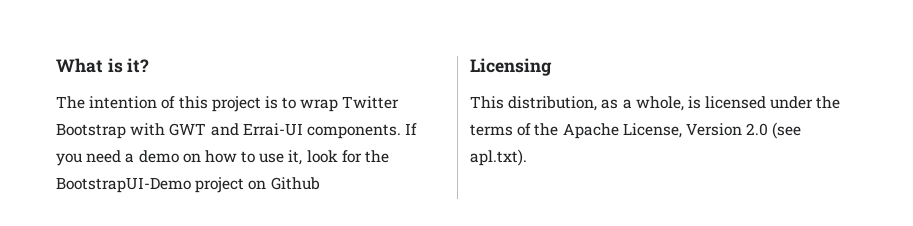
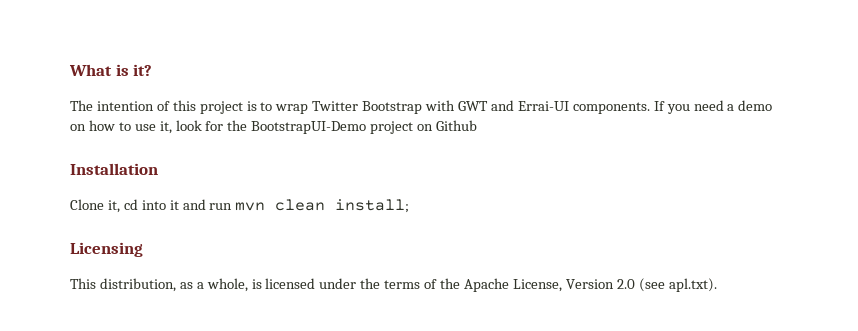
+ Installation
+ Clone it, cd into it and run mvn clean install;

